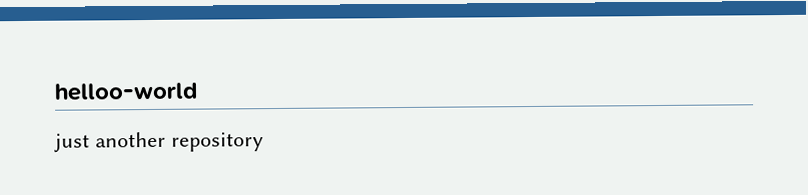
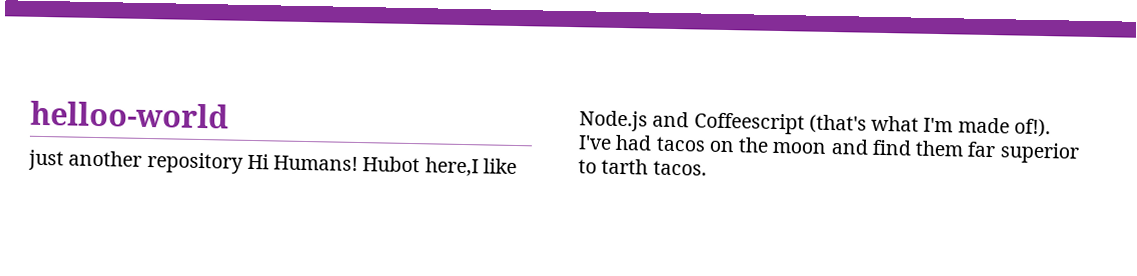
- just another repository
+ just another repository Hi Humans! Hubot here,I like Node.js and Coffeescript (that's what I'm made of!). I've had tacos on the moon and find them far superior to tarth tacos.

